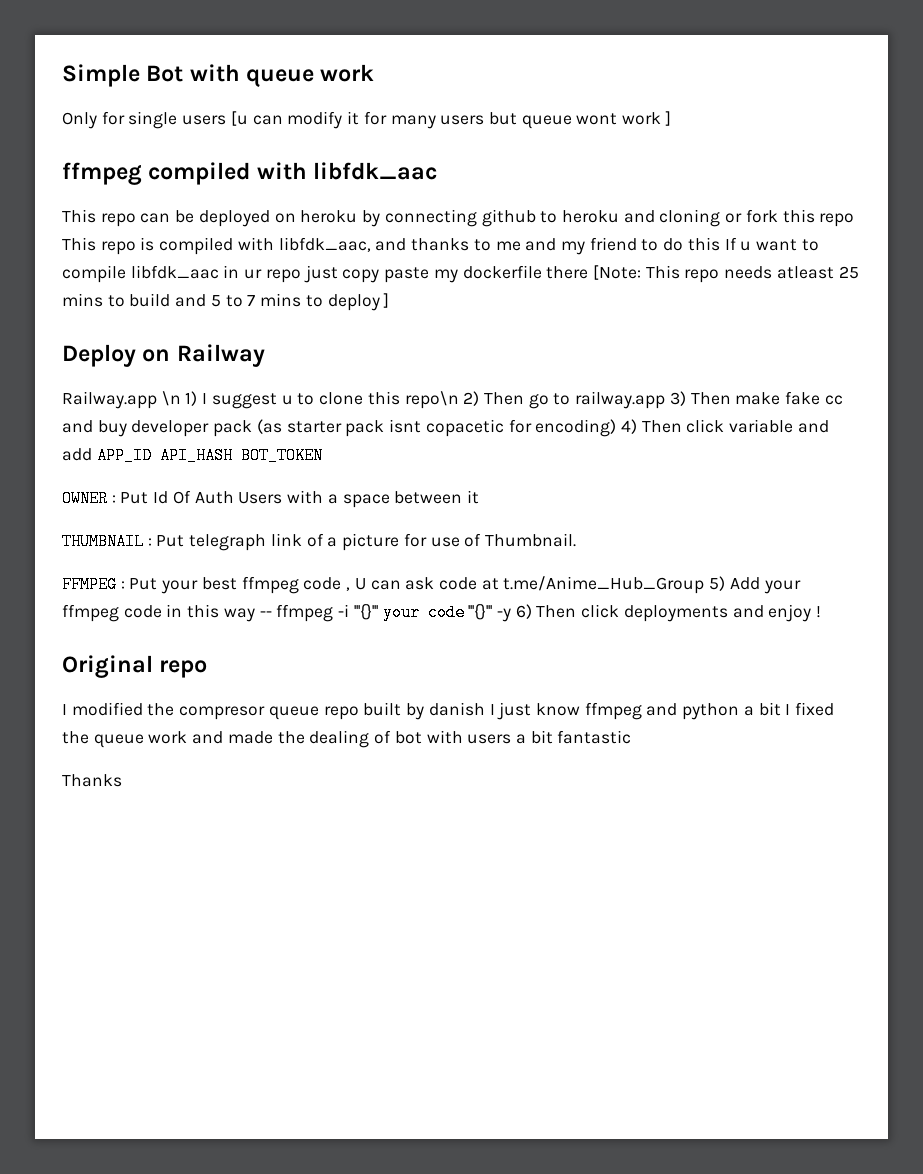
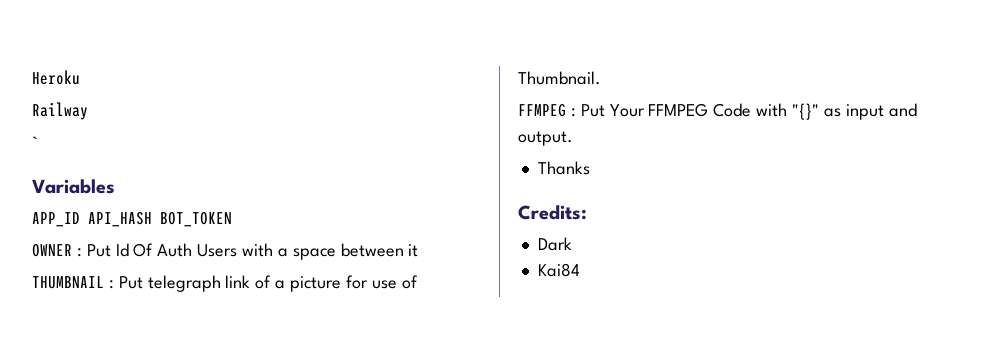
- Simple Bot with queue work
- Only for single users [u can modify it for many users but queue wont work ]
- ffmpeg compiled with libfdk_aac
- This repo can be deployed on heroku by connecting github to heroku and cloning or fork this repo This repo is compiled with libfdk_aac, and thanks to me and my friend to do this If u want to compile libfdk_aac in ur repo just copy paste my dockerfile there [Note: This repo needs atleast 25 mins to build and 5 to 7 mins to deploy ]
- Deploy on Railway
- Railway.app \n 1) I suggest u to clone this repo\n 2) Then go to railway.app 3) Then make fake cc and buy developer pack (as starter pack isnt copacetic for encoding) 4) Then click variable and add APP_ID API_HASH BOT_TOKEN
+ Heroku
+ Railway
+ `
+ Variables
+ APP_ID API_HASH BOT_TOKEN
- FFMPEG : Put your best ffmpeg code , U can ask code at t.me/Anime_Hub_Group 5) Add your ffmpeg code in this way -- ffmpeg -i '''{}''' your code '''{}''' -y 6) Then click deployments and enjoy !
- Original repo
- I modified the compresor queue repo built by danish I just know ffmpeg and python a bit I fixed the queue work and made the dealing of bot with users a bit fantastic
+ FFMPEG : Put Your FFMPEG Code with "{}" as input and output.
  Thanks
+ Credits:
+ Dark
+ Kai84

